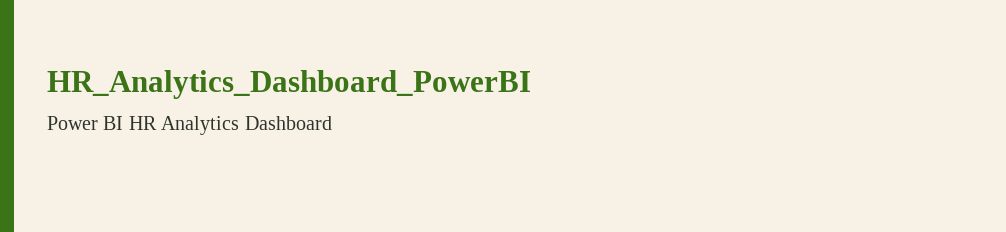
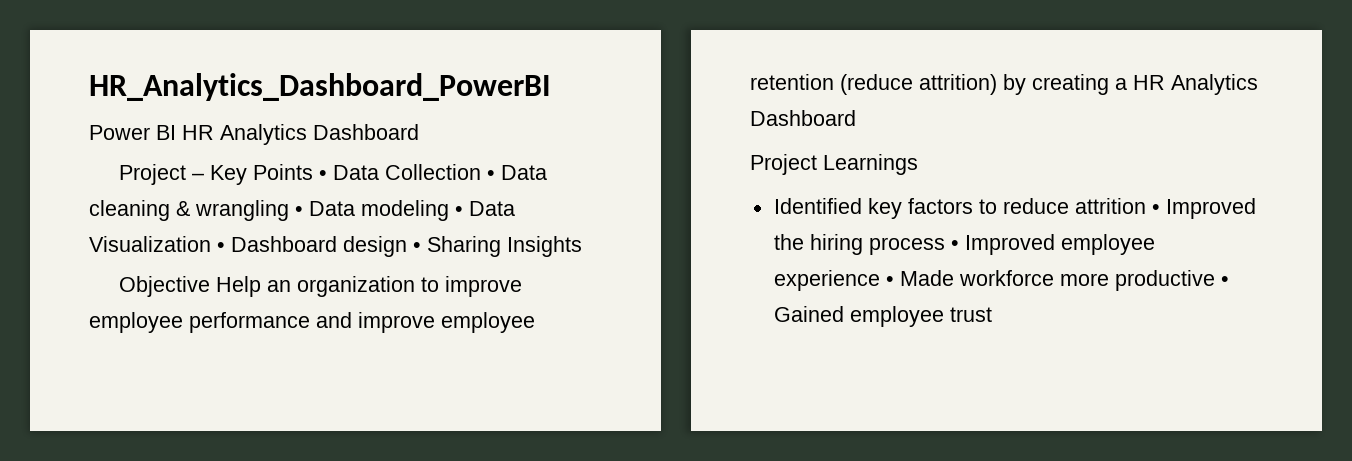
+ Project – Key Points • Data Collection • Data cleaning & wrangling • Data modeling • Data Visualization • Dashboard design • Sharing Insights
+ Objective Help an organization to improve employee performance and improve employee retention (reduce attrition) by creating a HR Analytics Dashboard
+ Project Learnings
+ Identified key factors to reduce attrition • Improved the hiring process • Improved employee experience • Made workforce more productive • Gained employee trust

